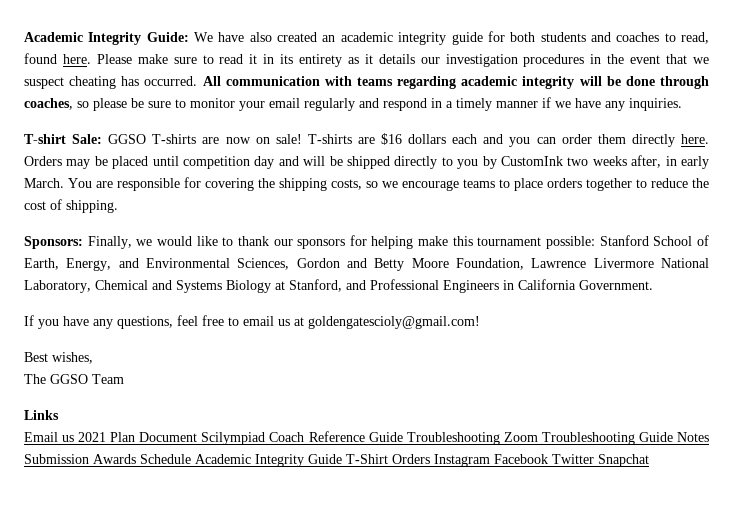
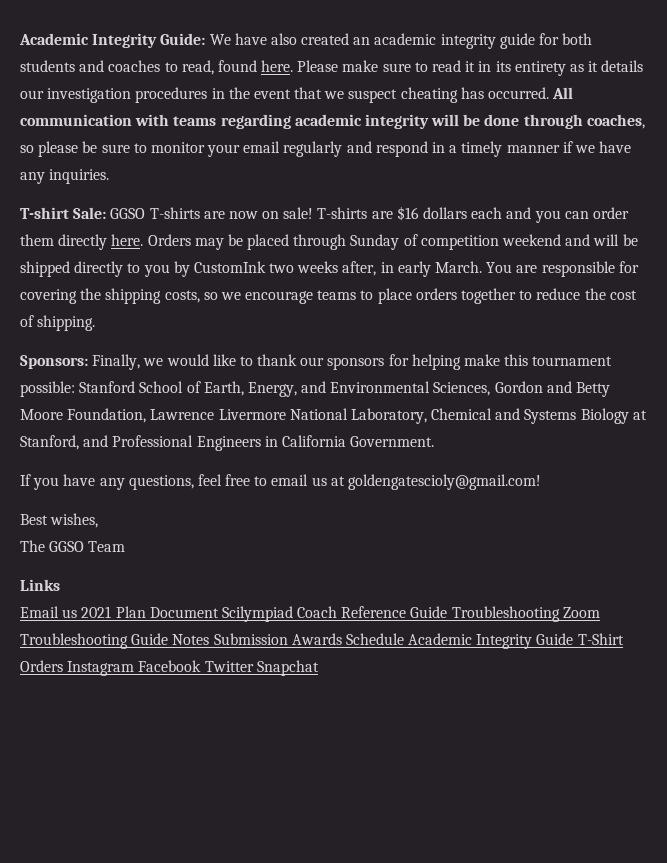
- Orders may be placed until competition day and will be shipped directly to you by CustomInk two weeks after, in early March.
+ Orders may be placed through Sunday of competition weekend and will be shipped directly to you by CustomInk two weeks after, in early March.

